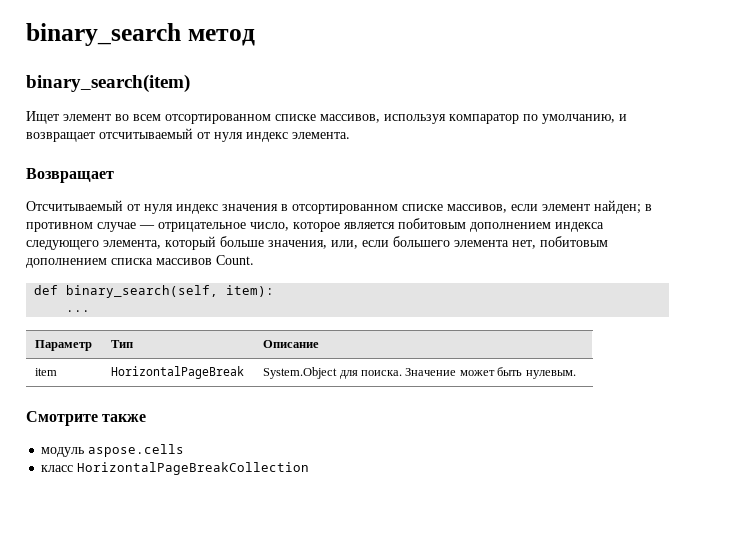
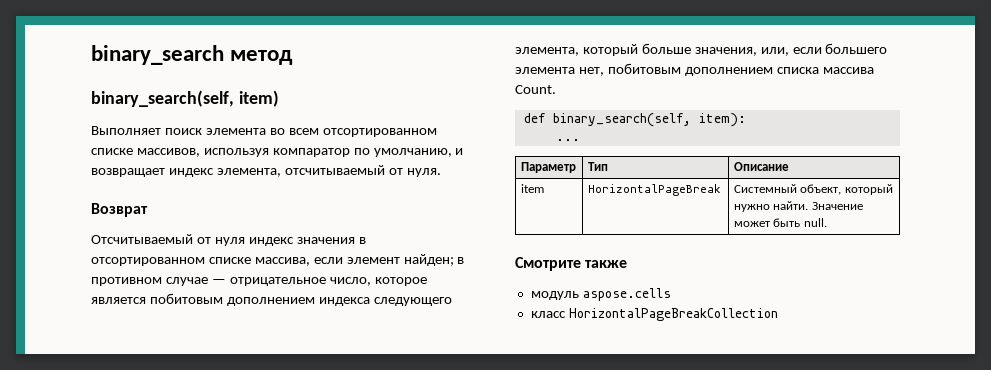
- binary_search(item)
- Ищет элемент во всем отсортированном списке массивов, используя компаратор по умолчанию, и возвращает отсчитываемый от нуля индекс элемента.
- Возвращает
+ binary_search(self, item)
+ Выполняет поиск элемента во всем отсортированном списке массивов, используя компаратор по умолчанию, и возвращает индекс элемента, отсчитываемый от нуля.
+ Возврат
- Отсчитываемый от нуля индекс значения в отсортированном списке массивов, если элемент найден; в противном случае — отрицательное число, которое является побитовым дополнением индекса следующего элемента, который больше значения, или, если большего элемента нет, побитовым дополнением списка массивов Count.
+ Отсчитываемый от нуля индекс значения в отсортированном списке массива, если элемент найден; в противном случае — отрицательное число, которое является побитовым дополнением индекса следующего элемента, который больше значения, или, если большего элемента нет, побитовым дополнением списка массива Count.
- item | HorizontalPageBreak | System.Object для поиска. Значение может быть нулевым.
+ item | HorizontalPageBreak | Системный объект, который нужно найти. Значение может быть null.

